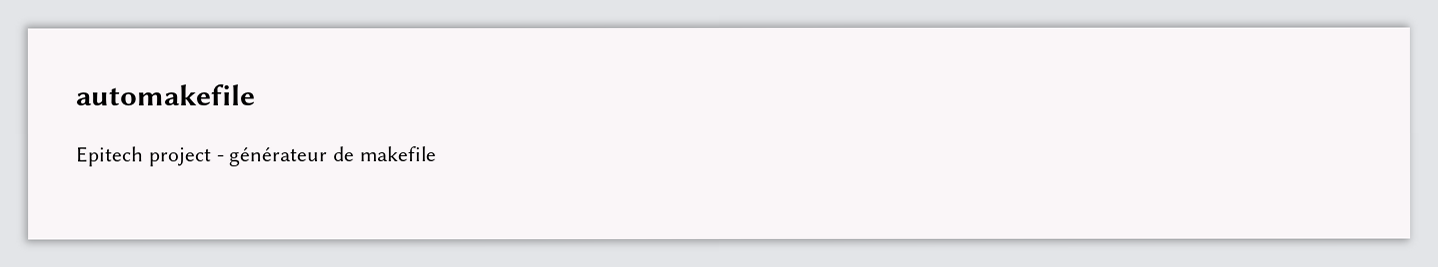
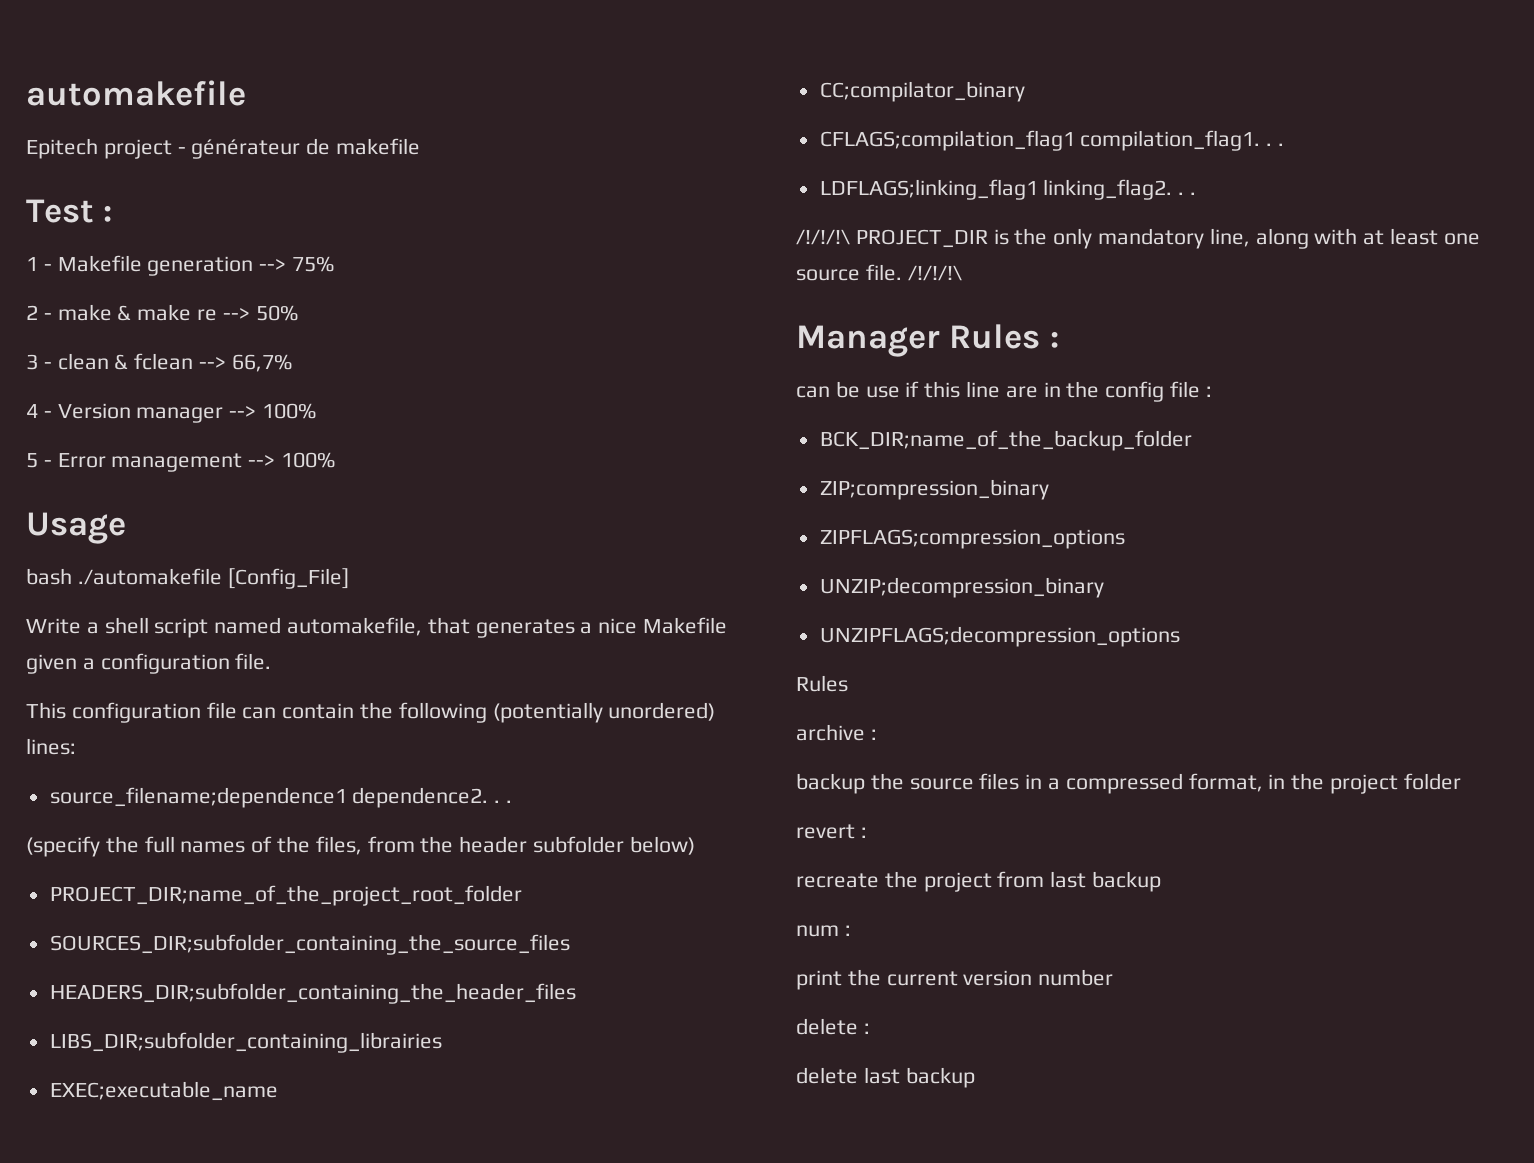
+ Test :
+ 1 - Makefile generation --> 75%
+ 2 - make & make re --> 50%
+ 3 - clean & fclean --> 66,7%
+ 4 - Version manager --> 100%
+ 5 - Error management --> 100%
+ Usage
+ bash ./automakefile [Config_File]
+ Write a shell script named automakefile, that generates a nice Makefile given a configuration file.
+ This configuration file can contain the following (potentially unordered) lines:
+ source_filename;dependence1 dependence2. . .
+ (specify the full names of the files, from the header subfolder below)
+ PROJECT_DIR;name_of_the_project_root_folder
+ SOURCES_DIR;subfolder_containing_the_source_files
+ HEADERS_DIR;subfolder_containing_the_header_files
+ LIBS_DIR;subfolder_containing_librairies
+ EXEC;executable_name
+ CC;compilator_binary
+ CFLAGS;compilation_flag1 compilation_flag1. . .
+ LDFLAGS;linking_flag1 linking_flag2. . .
+ /!/!/!\ PROJECT_DIR is the only mandatory line, along with at least one source file. /!/!/!\
+ Manager Rules :
+ can be use if this line are in the config file :
+ BCK_DIR;name_of_the_backup_folder
+ ZIP;compression_binary
+ ZIPFLAGS;compression_options
+ UNZIP;decompression_binary
+ UNZIPFLAGS;decompression_options
+ Rules
+ archive :
+ backup the source files in a compressed format, in the project folder
+ revert :
+ recreate the project from last backup
+ num :
+ print the current version number
+ delete :
+ delete last backup

